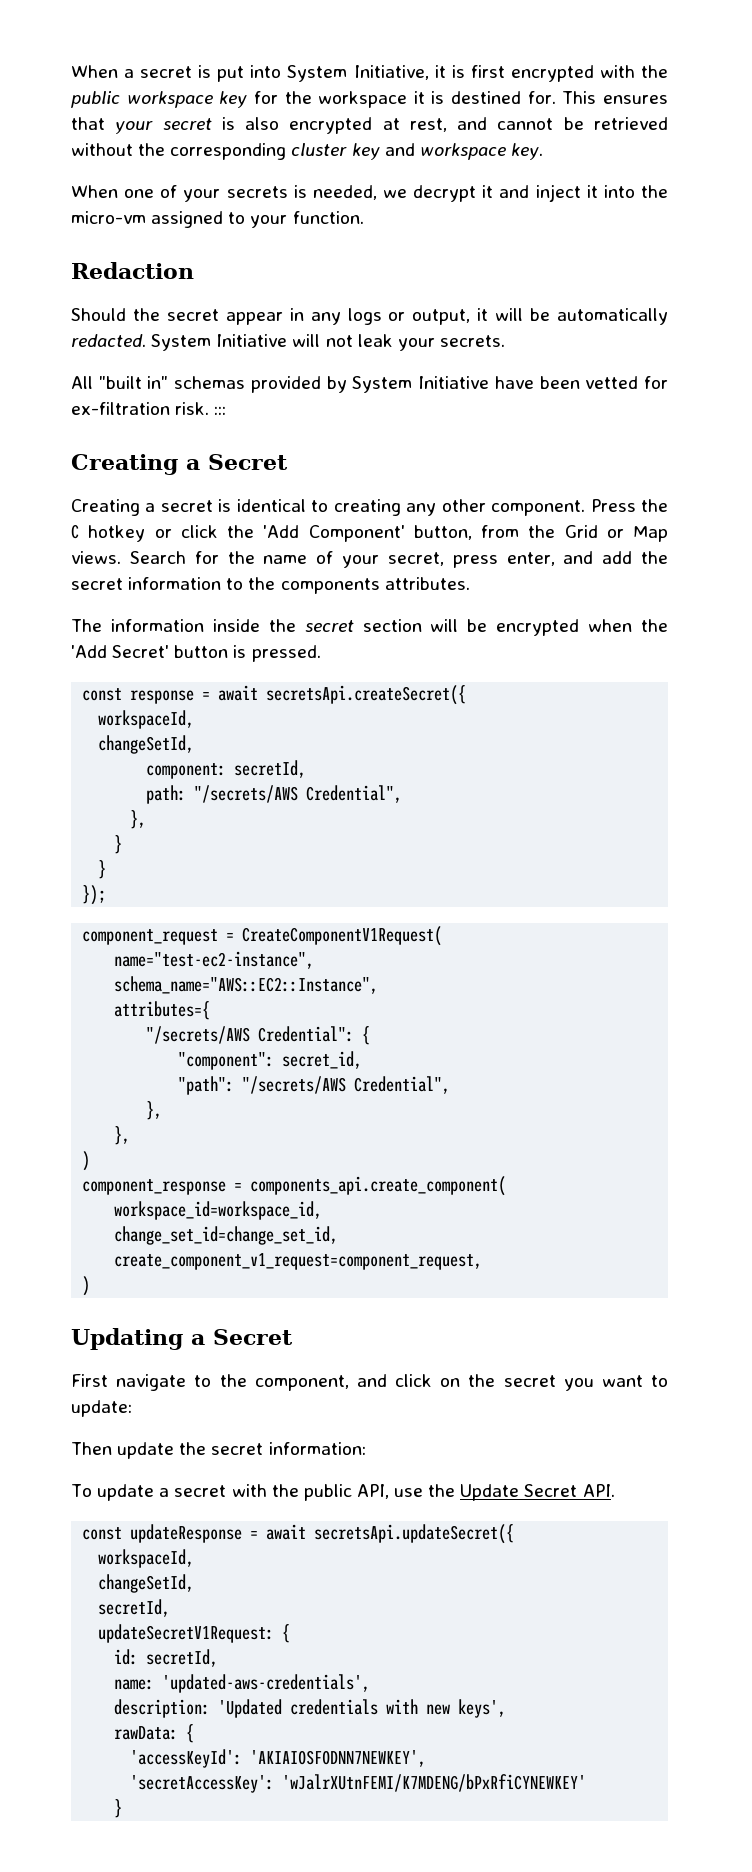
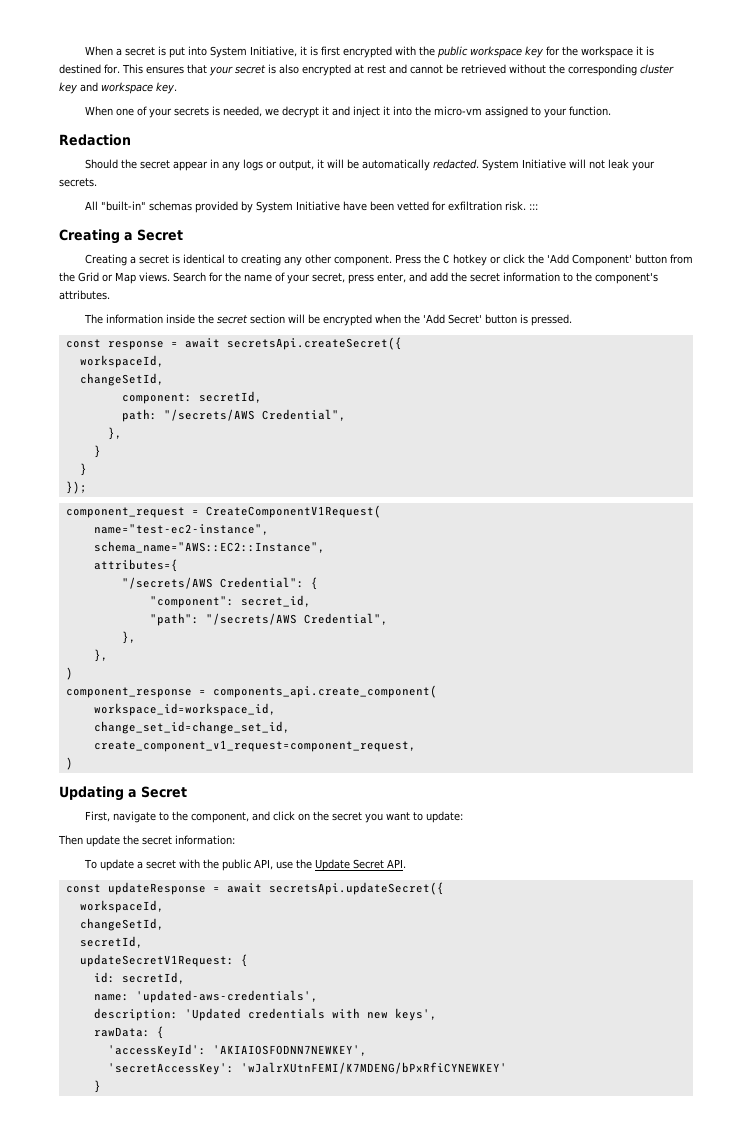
- This ensures that your secret is also encrypted at rest, and cannot be retrieved without the corresponding cluster key and workspace key.
+ This ensures that your secret is also encrypted at rest and cannot be retrieved without the corresponding cluster key and workspace key.
- All "built in" schemas provided by System Initiative have been vetted for ex-filtration risk. :::
+ All "built-in" schemas provided by System Initiative have been vetted for exfiltration risk. :::
- Press the C hotkey or click the 'Add Component' button, from the Grid or Map views.
+ Press the C hotkey or click the 'Add Component' button from the Grid or Map views.
- Search for the name of your secret, press enter, and add the secret information to the components attributes.
+ Search for the name of your secret, press enter, and add the secret information to the component's attributes.
- First navigate to the component, and click on the secret you want to update:
+ First, navigate to the component, and click on the secret you want to update:

